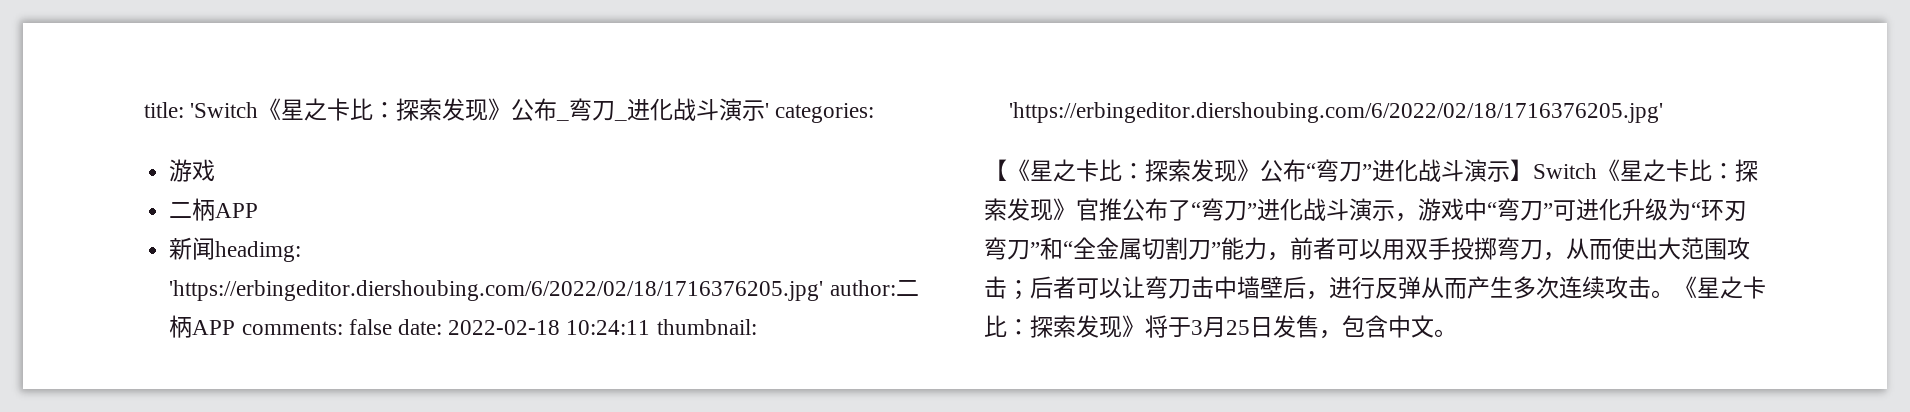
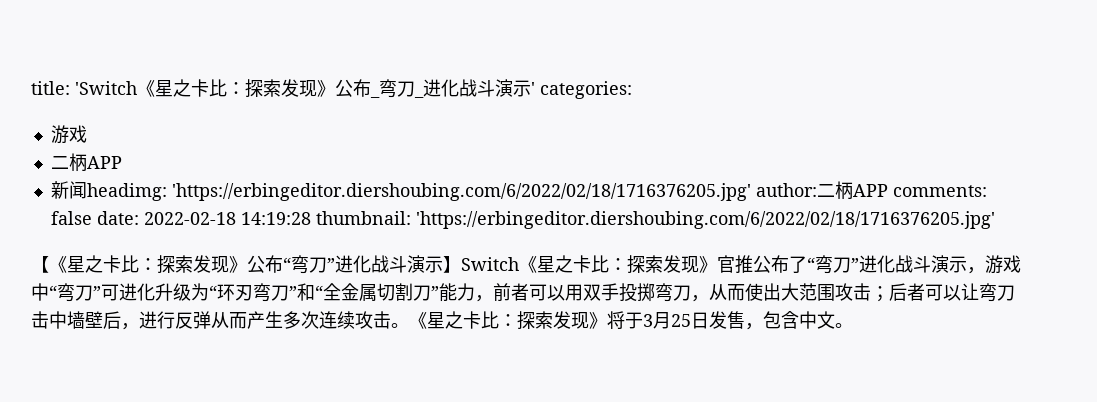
- 新闻headimg: 'https://erbingeditor.diershoubing.com/6/2022/02/18/1716376205.jpg' author:二柄APP comments: false date: 2022-02-18 10:24:11 thumbnail: 'https://erbingeditor.diershoubing.com/6/2022/02/18/1716376205.jpg'
+ 新闻headimg: 'https://erbingeditor.diershoubing.com/6/2022/02/18/1716376205.jpg' author:二柄APP comments: false date: 2022-02-18 14:19:28 thumbnail: 'https://erbingeditor.diershoubing.com/6/2022/02/18/1716376205.jpg'

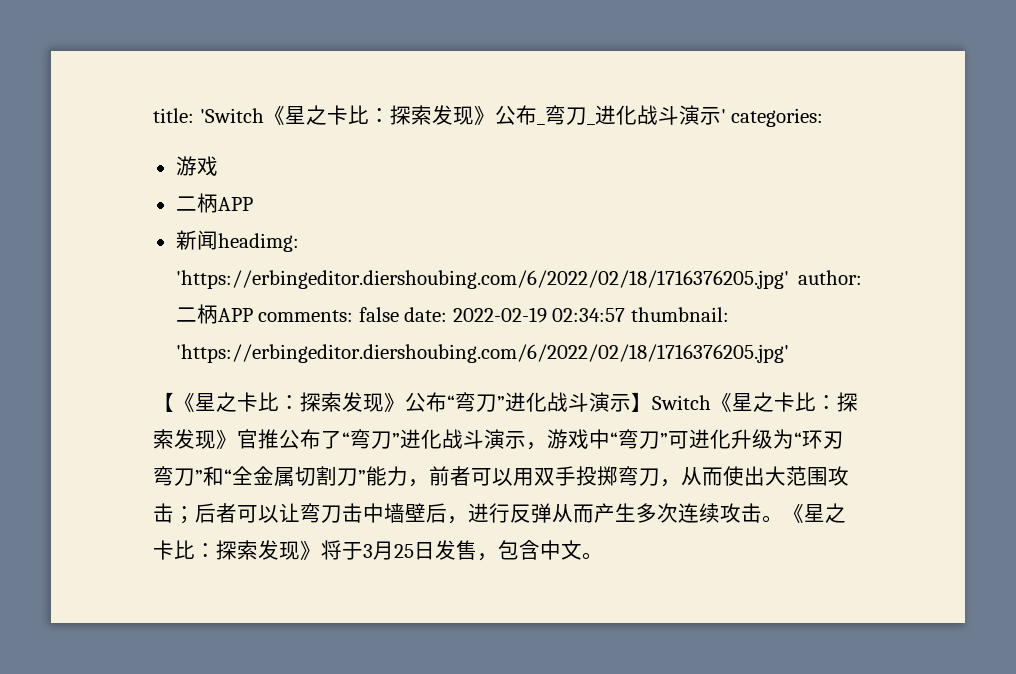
- 新闻headimg: 'https://erbingeditor.diershoubing.com/6/2022/02/18/1716376205.jpg' author:二柄APP comments: false date: 2022-02-18 14:19:28 thumbnail: 'https://erbingeditor.diershoubing.com/6/2022/02/18/1716376205.jpg'
+ 新闻headimg: 'https://erbingeditor.diershoubing.com/6/2022/02/18/1716376205.jpg' author:二柄APP comments: false date: 2022-02-19 02:34:57 thumbnail: 'https://erbingeditor.diershoubing.com/6/2022/02/18/1716376205.jpg'

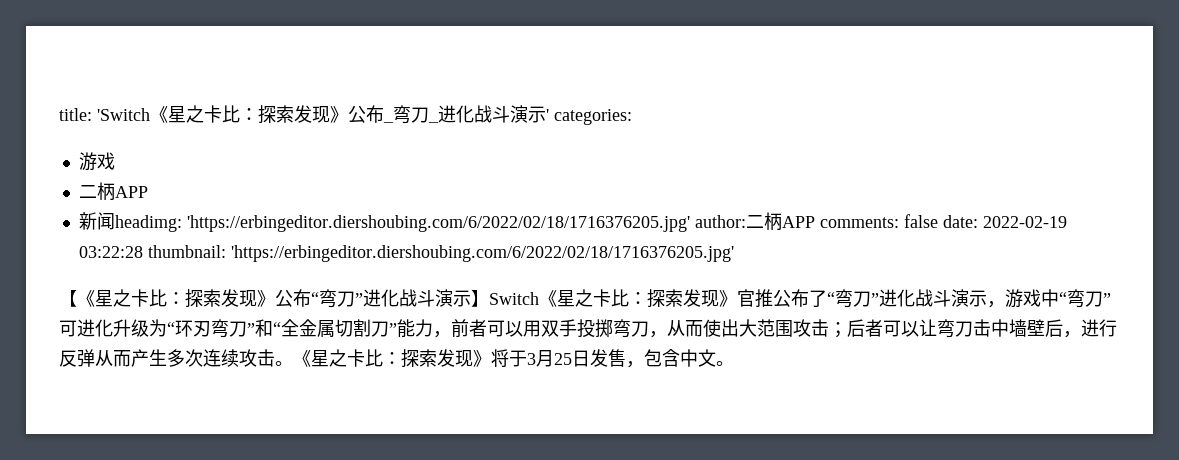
- 新闻headimg: 'https://erbingeditor.diershoubing.com/6/2022/02/18/1716376205.jpg' author:二柄APP comments: false date: 2022-02-19 02:34:57 thumbnail: 'https://erbingeditor.diershoubing.com/6/2022/02/18/1716376205.jpg'
+ 新闻headimg: 'https://erbingeditor.diershoubing.com/6/2022/02/18/1716376205.jpg' author:二柄APP comments: false date: 2022-02-19 03:22:28 thumbnail: 'https://erbingeditor.diershoubing.com/6/2022/02/18/1716376205.jpg'

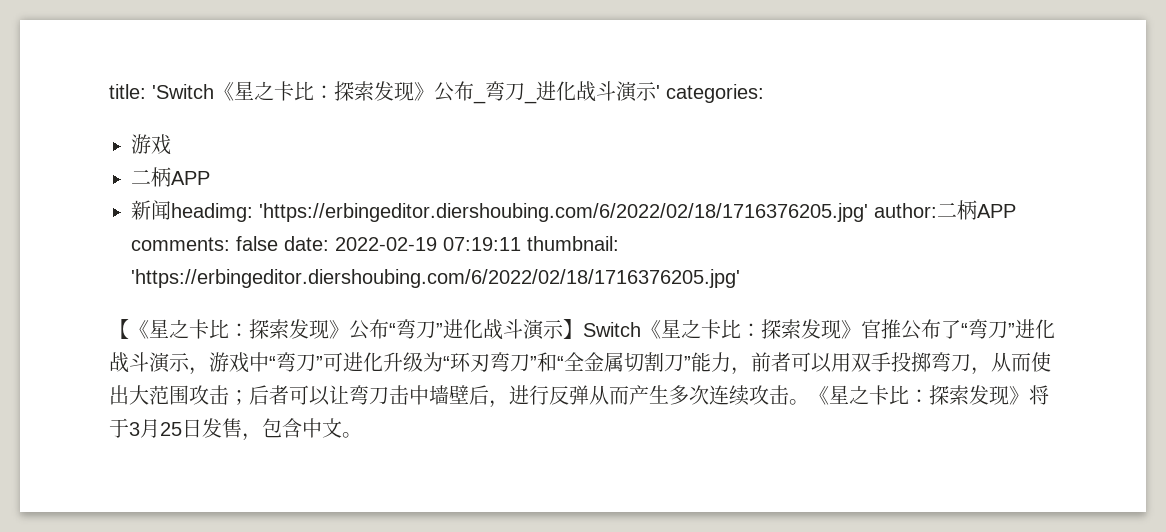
- 新闻headimg: 'https://erbingeditor.diershoubing.com/6/2022/02/18/1716376205.jpg' author:二柄APP comments: false date: 2022-02-19 03:22:28 thumbnail: 'https://erbingeditor.diershoubing.com/6/2022/02/18/1716376205.jpg'
+ 新闻headimg: 'https://erbingeditor.diershoubing.com/6/2022/02/18/1716376205.jpg' author:二柄APP comments: false date: 2022-02-19 07:19:11 thumbnail: 'https://erbingeditor.diershoubing.com/6/2022/02/18/1716376205.jpg'

